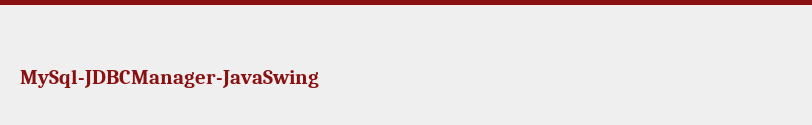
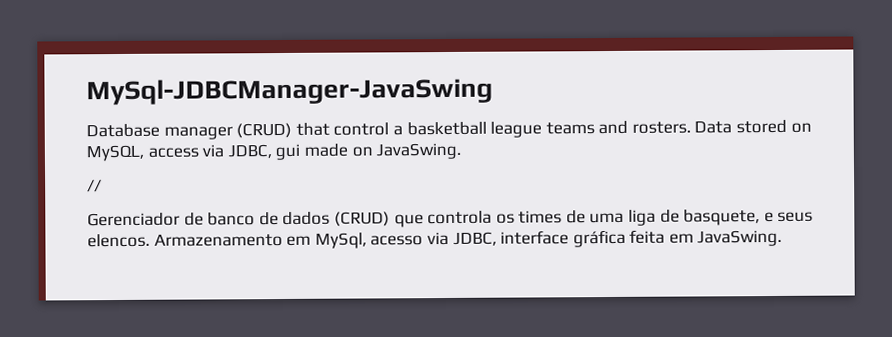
+ Database manager (CRUD) that control a basketball league teams and rosters. Data stored on MySQL, access via JDBC, gui made on JavaSwing.
+ //
+ Gerenciador de banco de dados (CRUD) que controla os times de uma liga de basquete, e seus elencos. Armazenamento em MySql, acesso via JDBC, interface gráfica feita em JavaSwing.

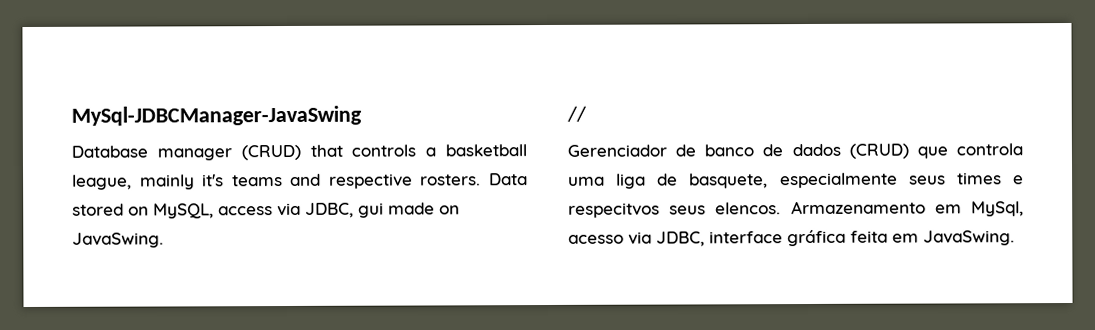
- Database manager (CRUD) that control a basketball league teams and rosters.
+ Database manager (CRUD) that controls a basketball league, mainly it's teams and respective rosters.
- Gerenciador de banco de dados (CRUD) que controla os times de uma liga de basquete, e seus elencos.
+ Gerenciador de banco de dados (CRUD) que controla uma liga de basquete, especialmente seus times e respecitvos seus elencos.

